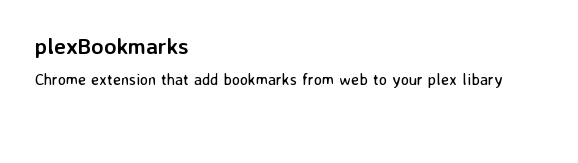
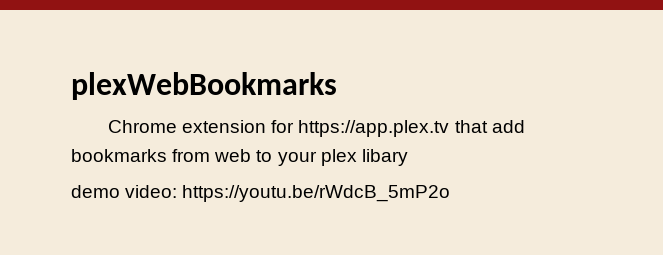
- plexBookmarks
+ plexWebBookmarks
- Chrome extension that add bookmarks from web to your plex libary
+ Chrome extension for https://app.plex.tv that add bookmarks from web to your plex libary
+ demo video: https://youtu.be/rWdcB_5mP2o

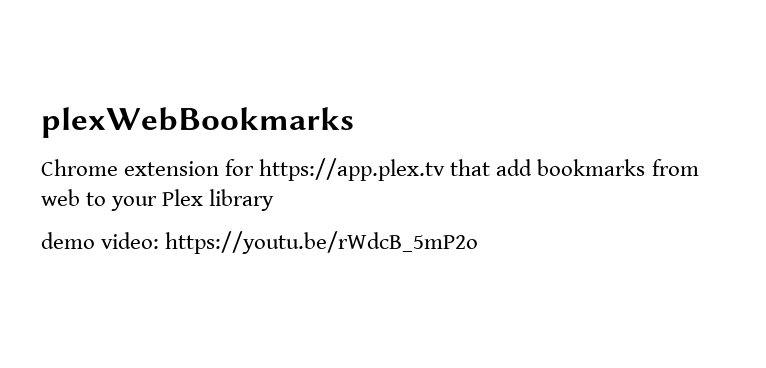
- Chrome extension for https://app.plex.tv that add bookmarks from web to your plex libary
+ Chrome extension for https://app.plex.tv that add bookmarks from web to your Plex library

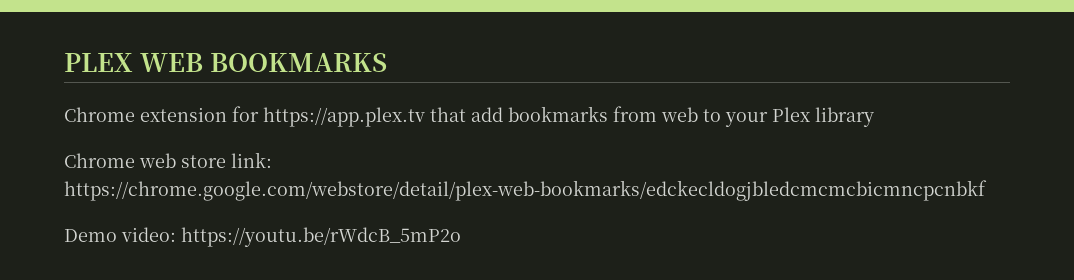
- plexWebBookmarks
+ PLEX WEB BOOKMARKS
- demo video: https://youtu.be/rWdcB_5mP2o
+ Chrome web store link: https://chrome.google.com/webstore/detail/plex-web-bookmarks/edckecldogjbledcmcmcbicmncpcnbkf
+ Demo video: https://youtu.be/rWdcB_5mP2o

